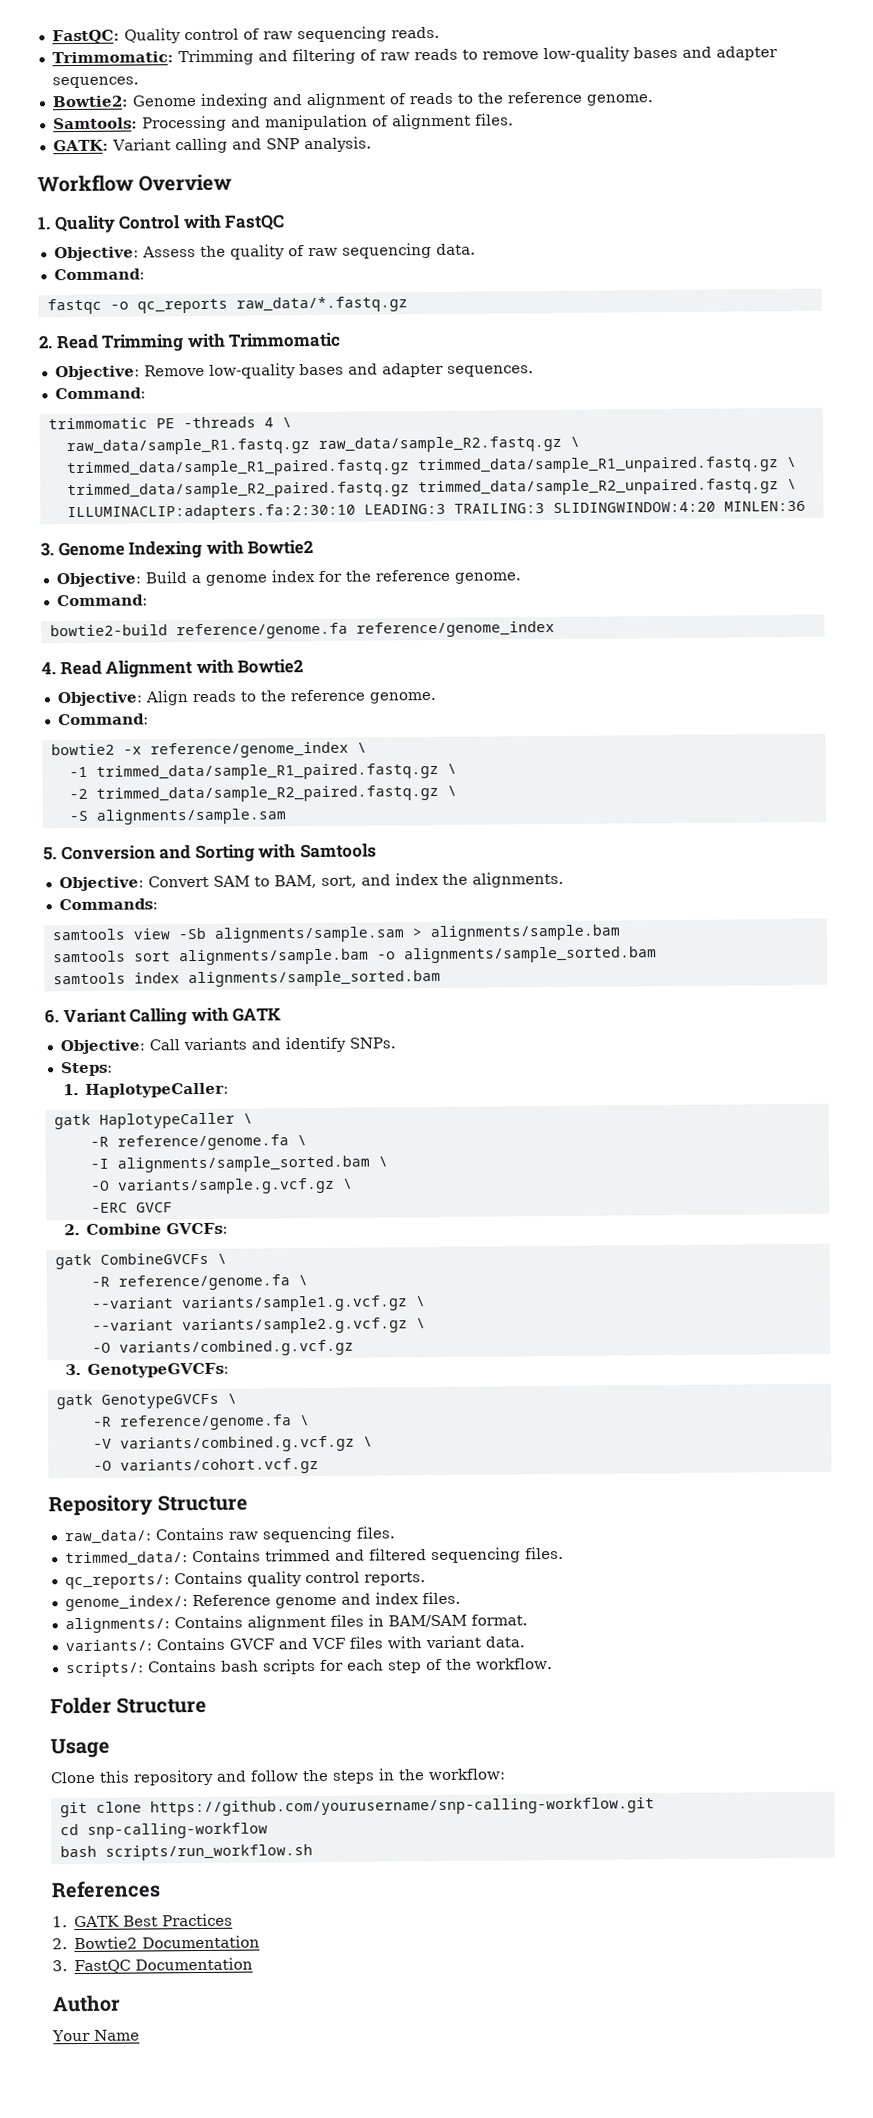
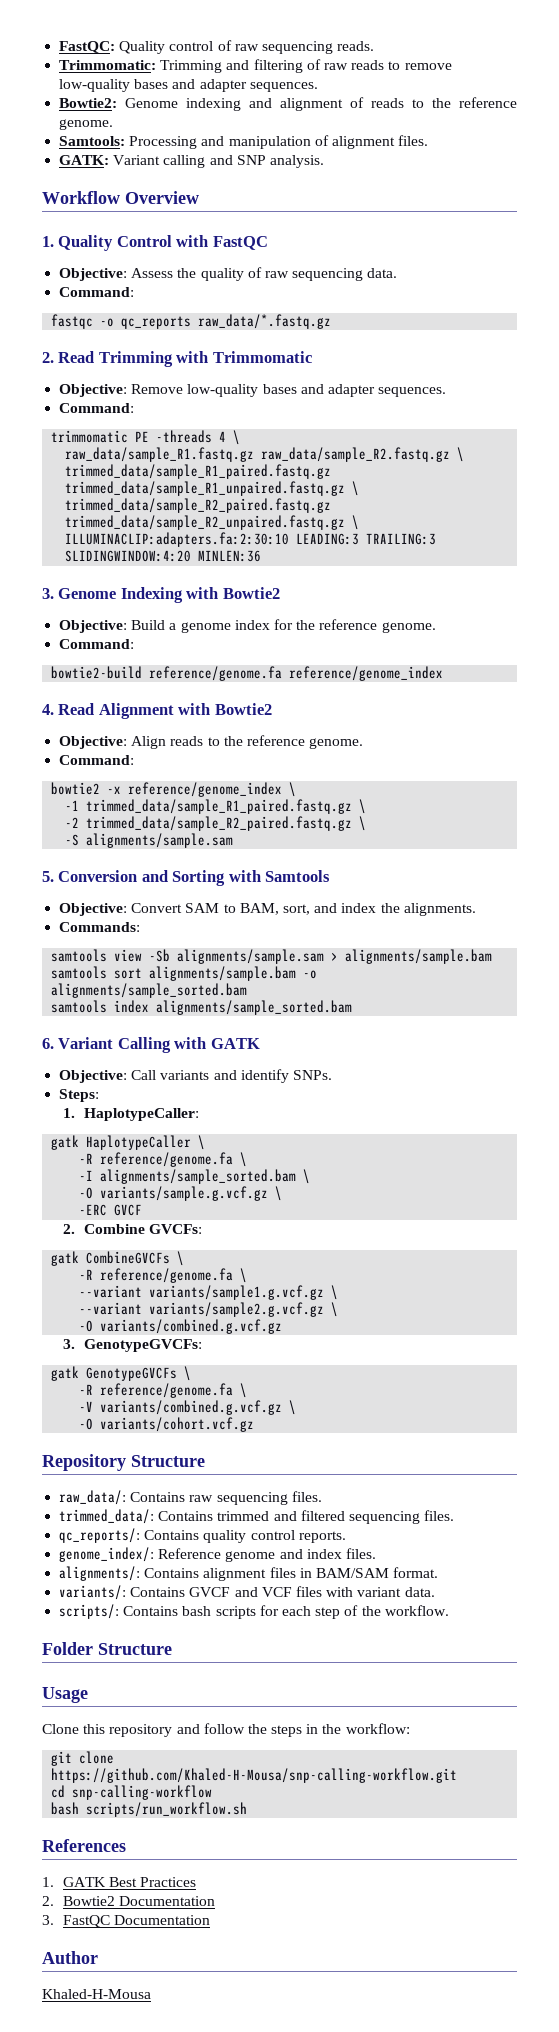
- git clone https://github.com/yourusername/snp-calling-workflow.git
+ git clone https://github.com/Khaled-H-Mousa/snp-calling-workflow.git
- Your Name
+ Khaled-H-Mousa

